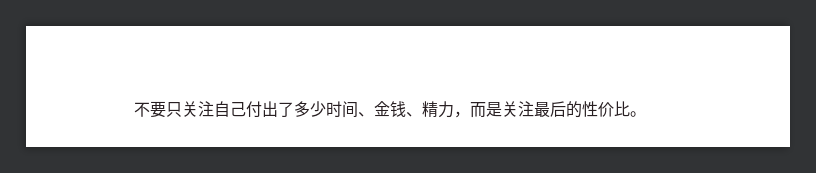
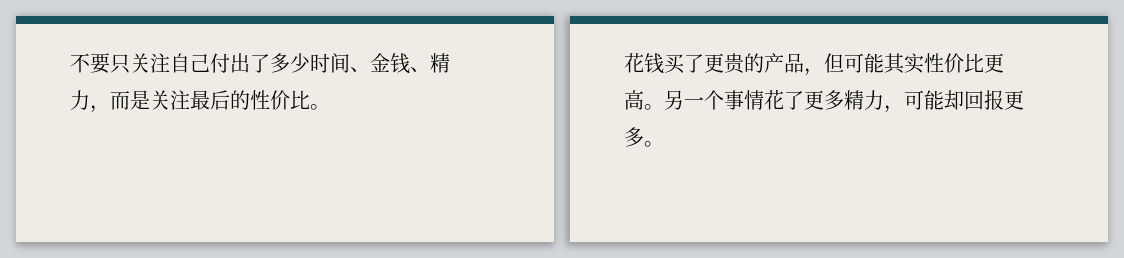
+ 花钱买了更贵的产品，但可能其实性价比更高。另一个事情花了更多精力，可能却回报更多。

